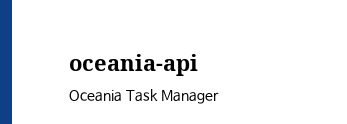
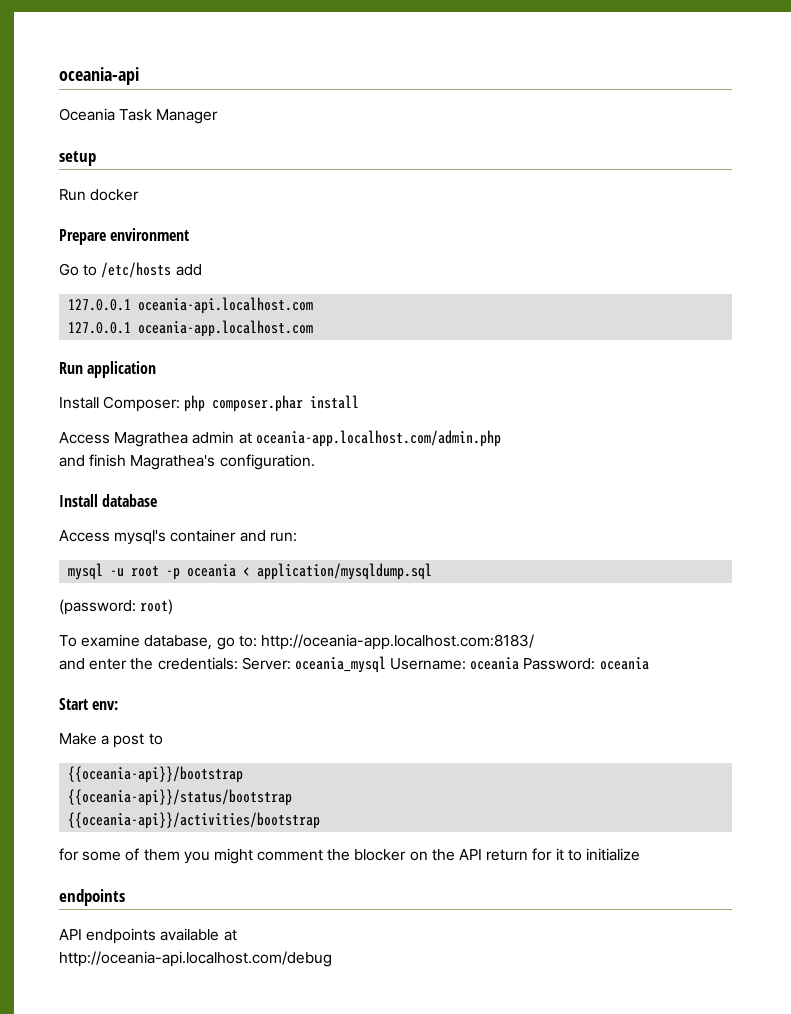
+ setup
+ Run docker
+ Prepare environment
+ Go to /etc/hosts add
+ 127.0.0.1 oceania-api.localhost.com
+ 127.0.0.1 oceania-app.localhost.com
+ Run application
+ Install Composer: php composer.phar install
+ Access Magrathea admin at oceania-app.localhost.com/admin.php
+ and finish Magrathea's configuration.
+ Install database
+ Access mysql's container and run:
+ mysql -u root -p oceania < application/mysqldump.sql
+ (password: root)
+ To examine database, go to: http://oceania-app.localhost.com:8183/
+ and enter the credentials: Server: oceania_mysql Username: oceania Password: oceania
+ Start env:
+ Make a post to
+ {{oceania-api}}/bootstrap
+ {{oceania-api}}/status/bootstrap
+ {{oceania-api}}/activities/bootstrap
+ for some of them you might comment the blocker on the API return for it to initialize
+ endpoints
+ API endpoints available at
+ http://oceania-api.localhost.com/debug

